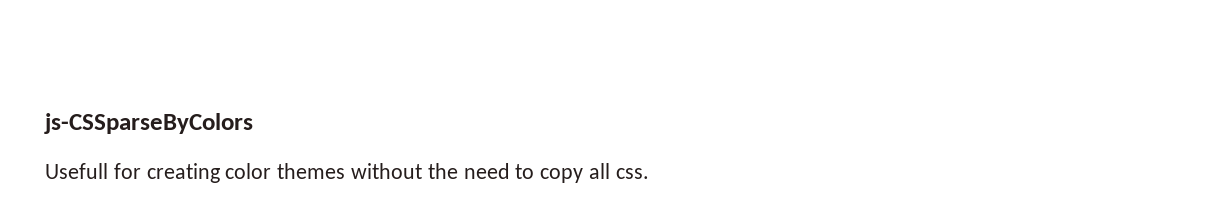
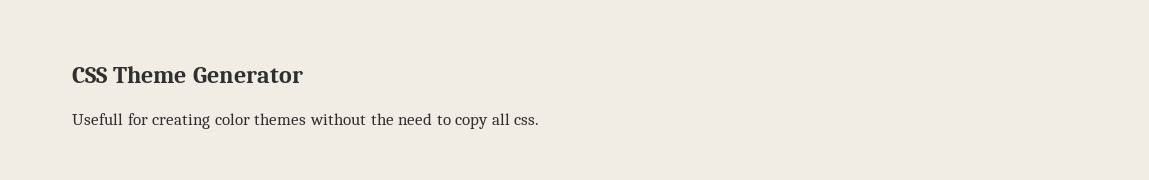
- js-CSSparseByColors
+ CSS Theme Generator

